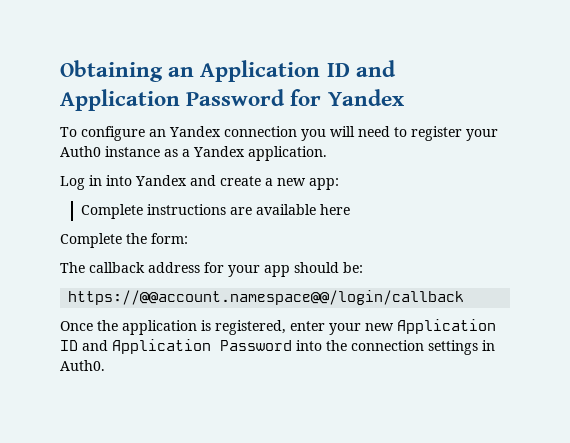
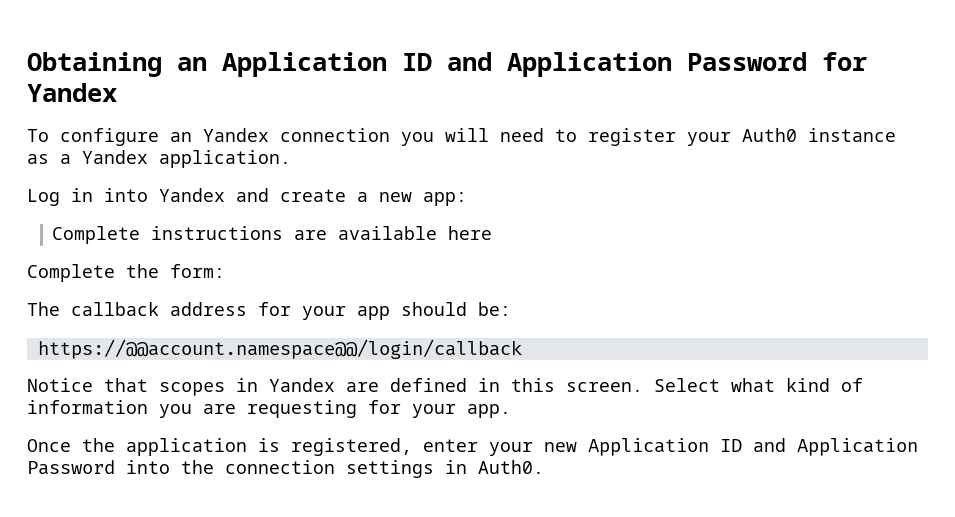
+ Notice that scopes in Yandex are defined in this screen. Select what kind of information you are requesting for your app.

